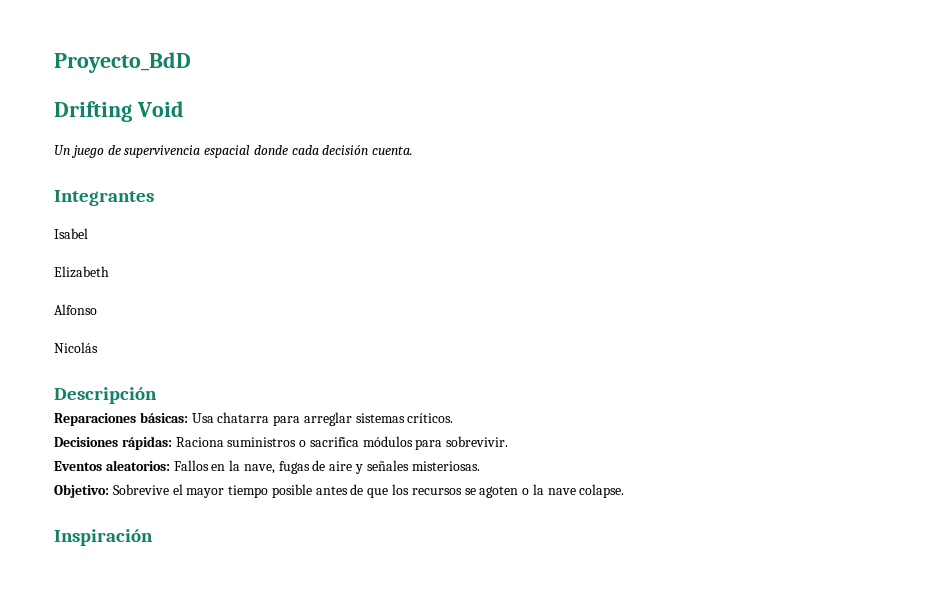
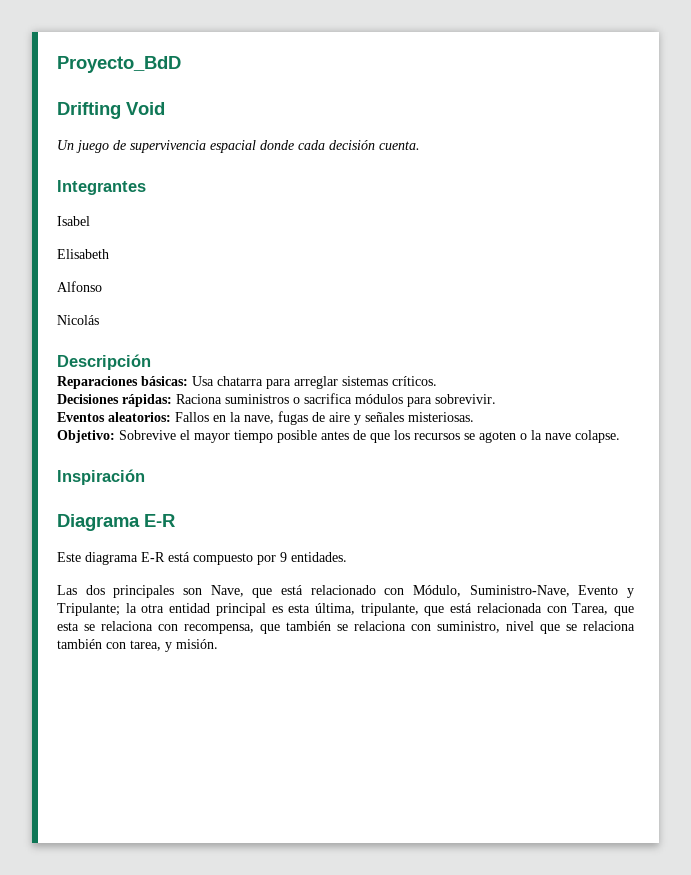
- Elizabeth
+ Elisabeth
+ Diagrama E-R
+ Este diagrama E-R está compuesto por 9 entidades.
+ Las dos principales son Nave, que está relacionado con Módulo, Suministro-Nave, Evento y Tripulante; la otra entidad principal es esta última, tripulante, que está relacionada con Tarea, que esta se relaciona con recompensa, que también se relaciona con suministro, nivel que se relaciona también con tarea, y misión.

